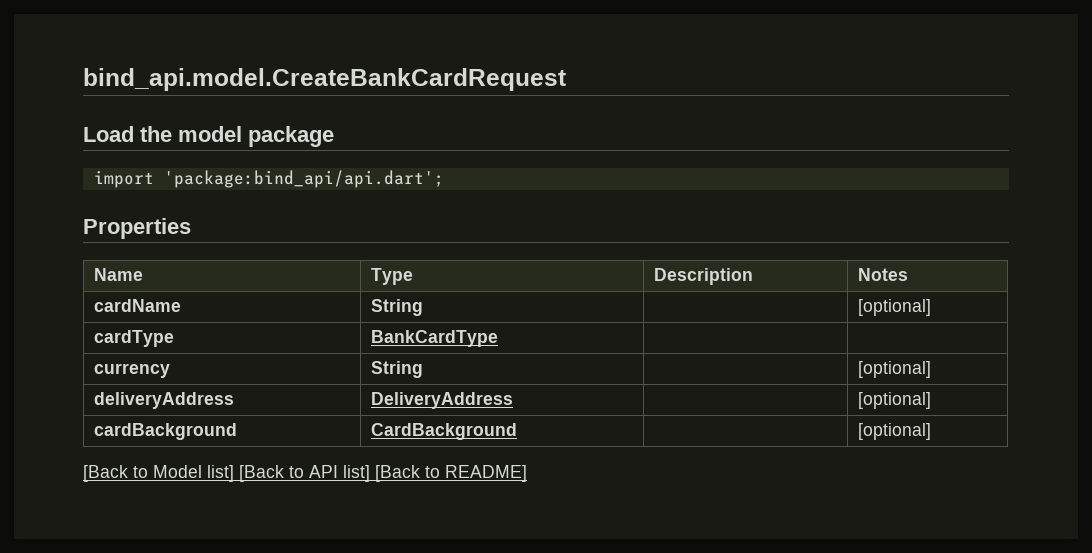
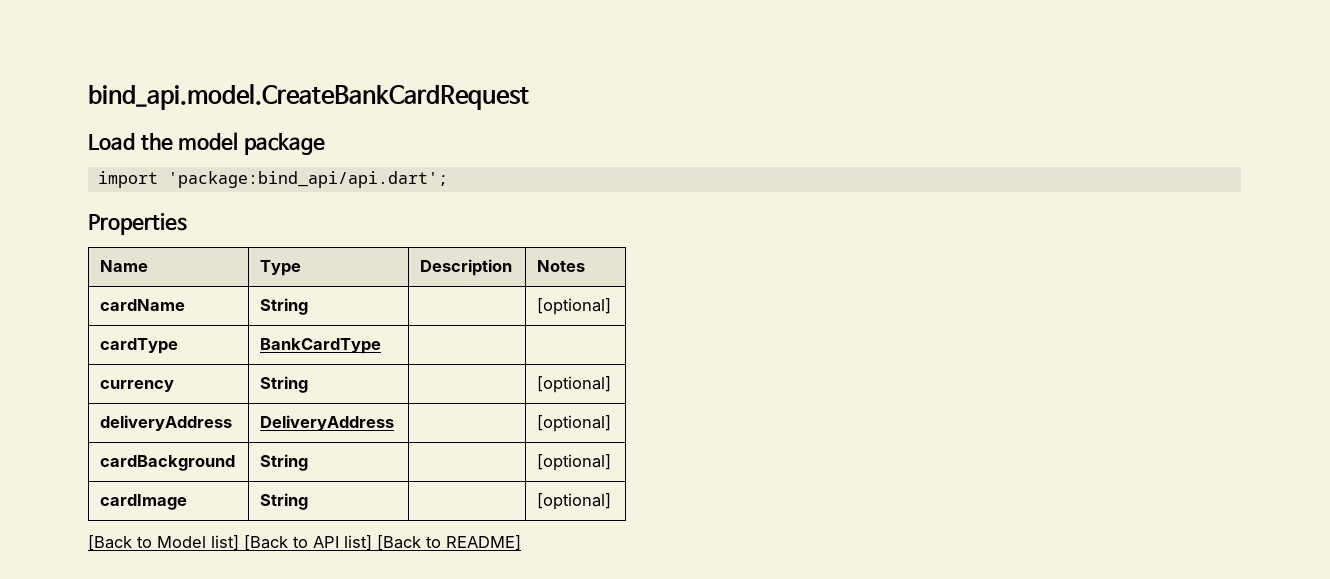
- cardBackground | CardBackground | | [optional]
+ cardBackground | String | | [optional]
+ cardImage | String | | [optional]

